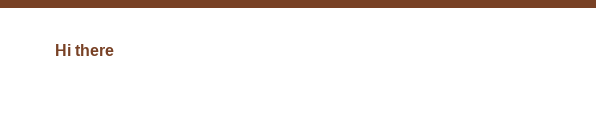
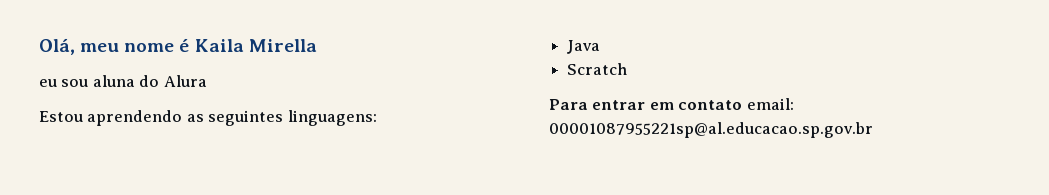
- Hi there
+ Olá, meu nome é Kaila Mirella
+ eu sou aluna do Alura
+ Estou aprendendo as seguintes linguagens:
+ Java
+ Scratch
+ Para entrar em contato email: 00001087955221sp@al.educacao.sp.gov.br

